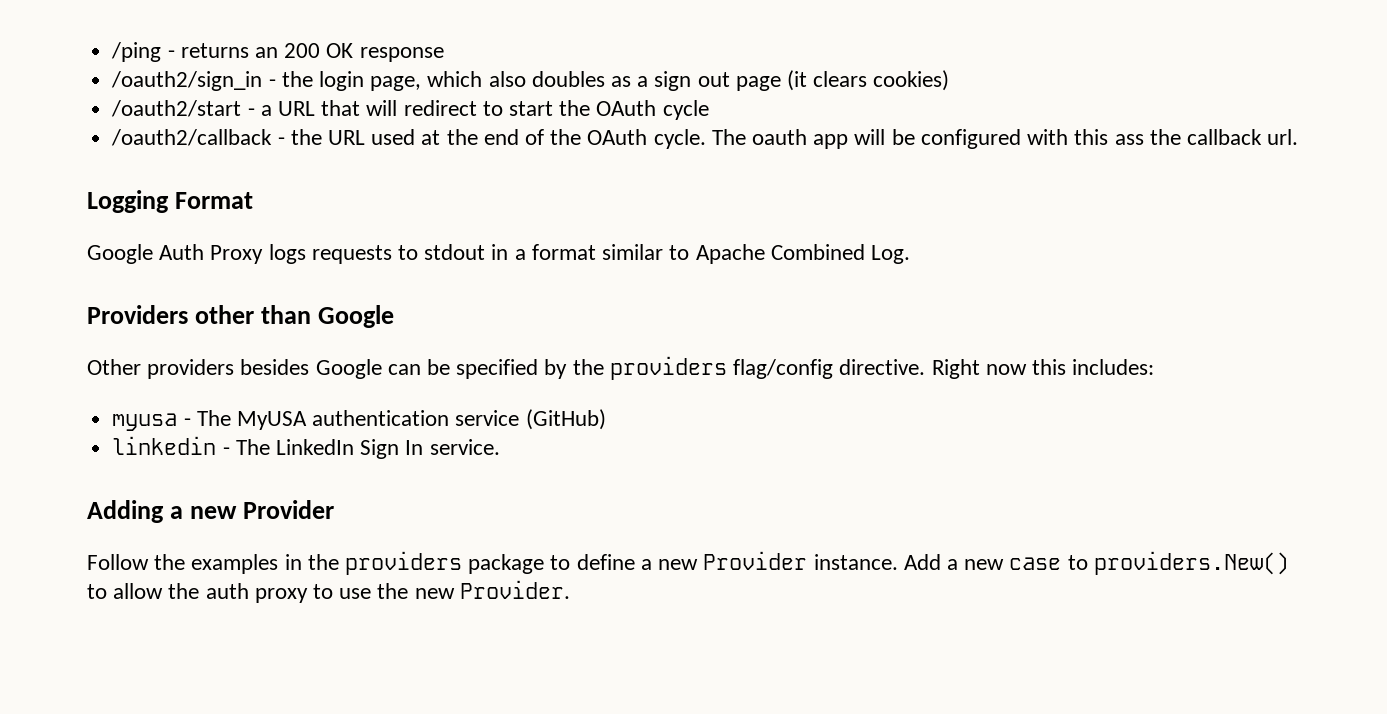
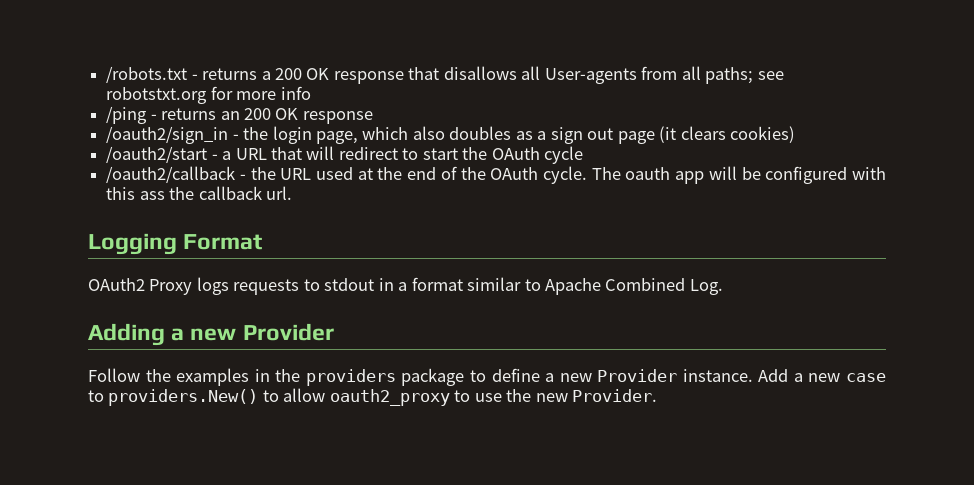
+ /robots.txt - returns a 200 OK response that disallows all User-agents from all paths; see robotstxt.org for more info
- Google Auth Proxy logs requests to stdout in a format similar to Apache Combined Log.
+ OAuth2 Proxy logs requests to stdout in a format similar to Apache Combined Log.
- Providers other than Google
- Other providers besides Google can be specified by the providers flag/config directive. Right now this includes:
- myusa - The MyUSA authentication service (GitHub)
- linkedin - The LinkedIn Sign In service.
- Add a new case to providers.New() to allow the auth proxy to use the new Provider.
+ Add a new case to providers.New() to allow oauth2_proxy to use the new Provider.

